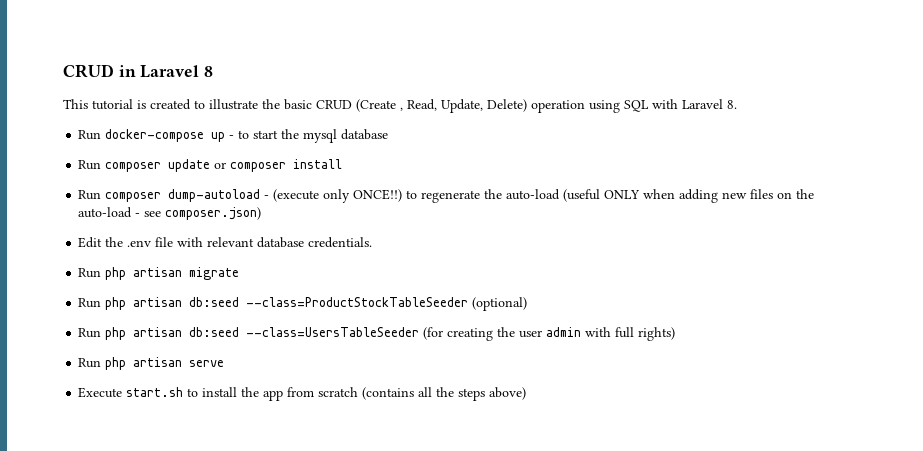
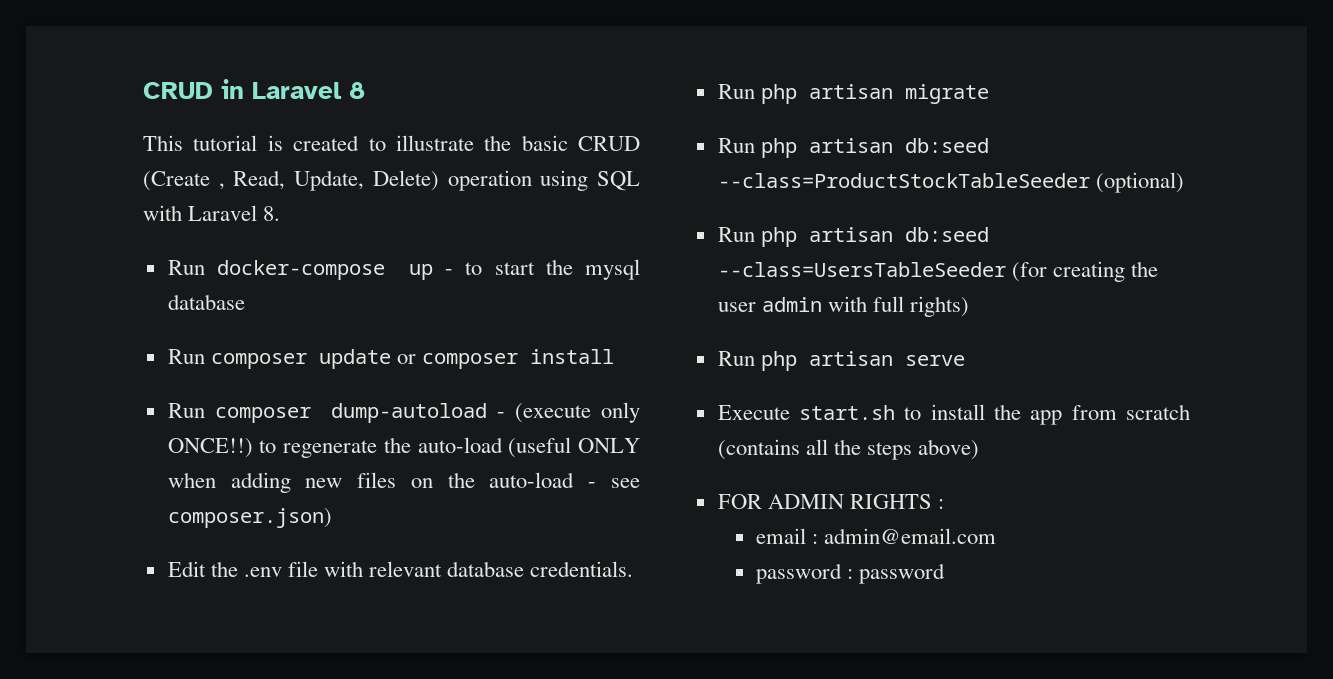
+ FOR ADMIN RIGHTS :
+ email : admin@email.com
+ password : password

